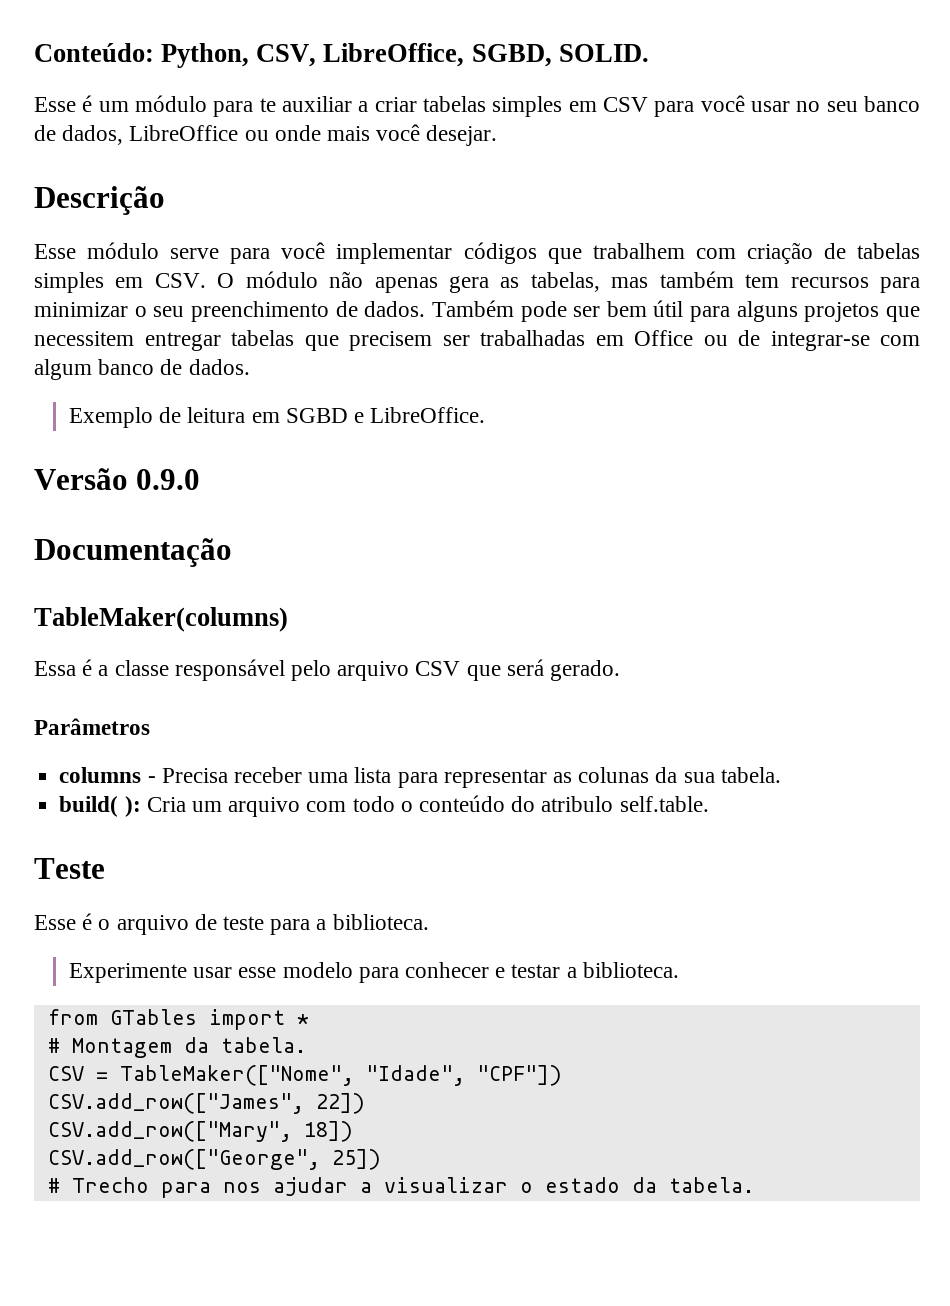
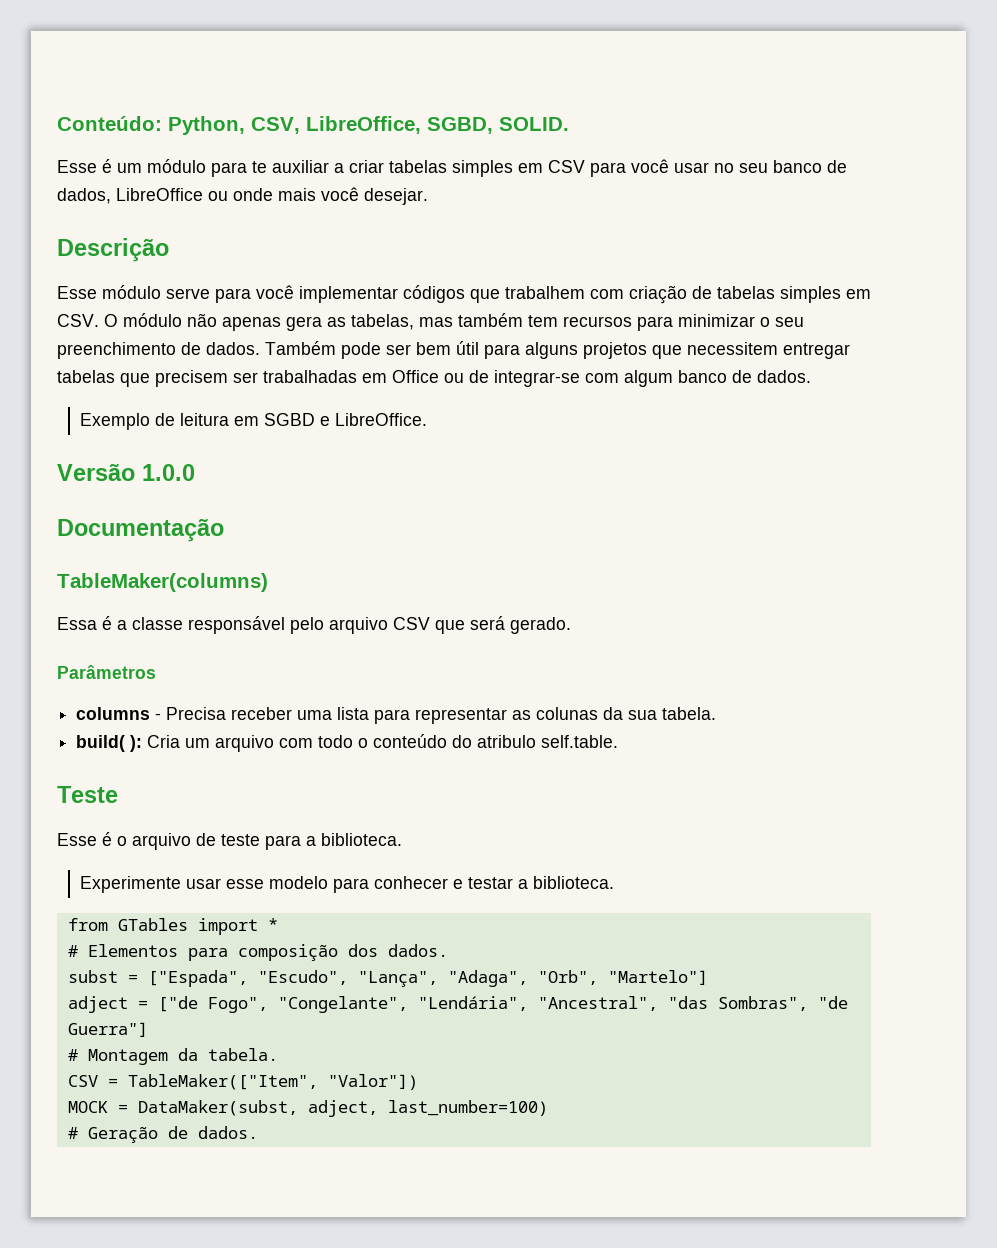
- Versão 0.9.0
+ Versão 1.0.0
+ # Elementos para composição dos dados.
+ subst = ["Espada", "Escudo", "Lança", "Adaga", "Orb", "Martelo"]
+ adject = ["de Fogo", "Congelante", "Lendária", "Ancestral", "das Sombras", "de Guerra"]
- CSV = TableMaker(["Nome", "Idade", "CPF"])
- CSV.add_row(["James", 22])
- CSV.add_row(["Mary", 18])
- CSV.add_row(["George", 25])
- # Trecho para nos ajudar a visualizar o estado da tabela.
+ CSV = TableMaker(["Item", "Valor"])
+ MOCK = DataMaker(subst, adject, last_number=100)
+ # Geração de dados.

